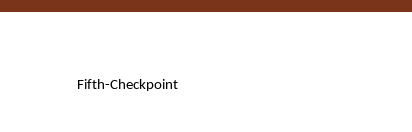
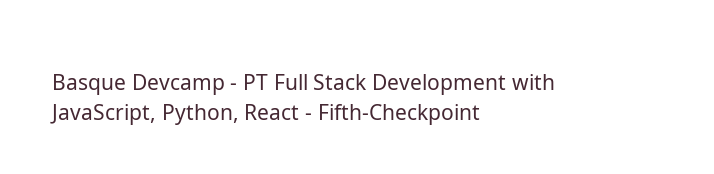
- Fifth-Checkpoint
+ Basque Devcamp - PT Full Stack Development with JavaScript, Python, React - Fifth-Checkpoint

